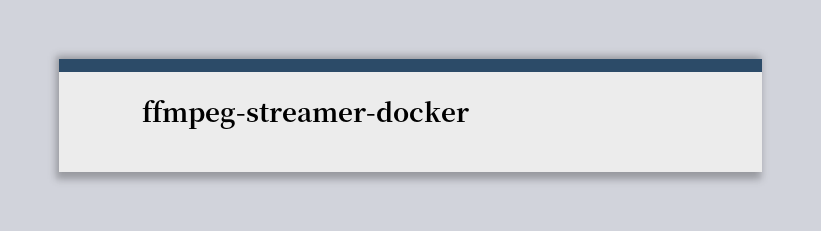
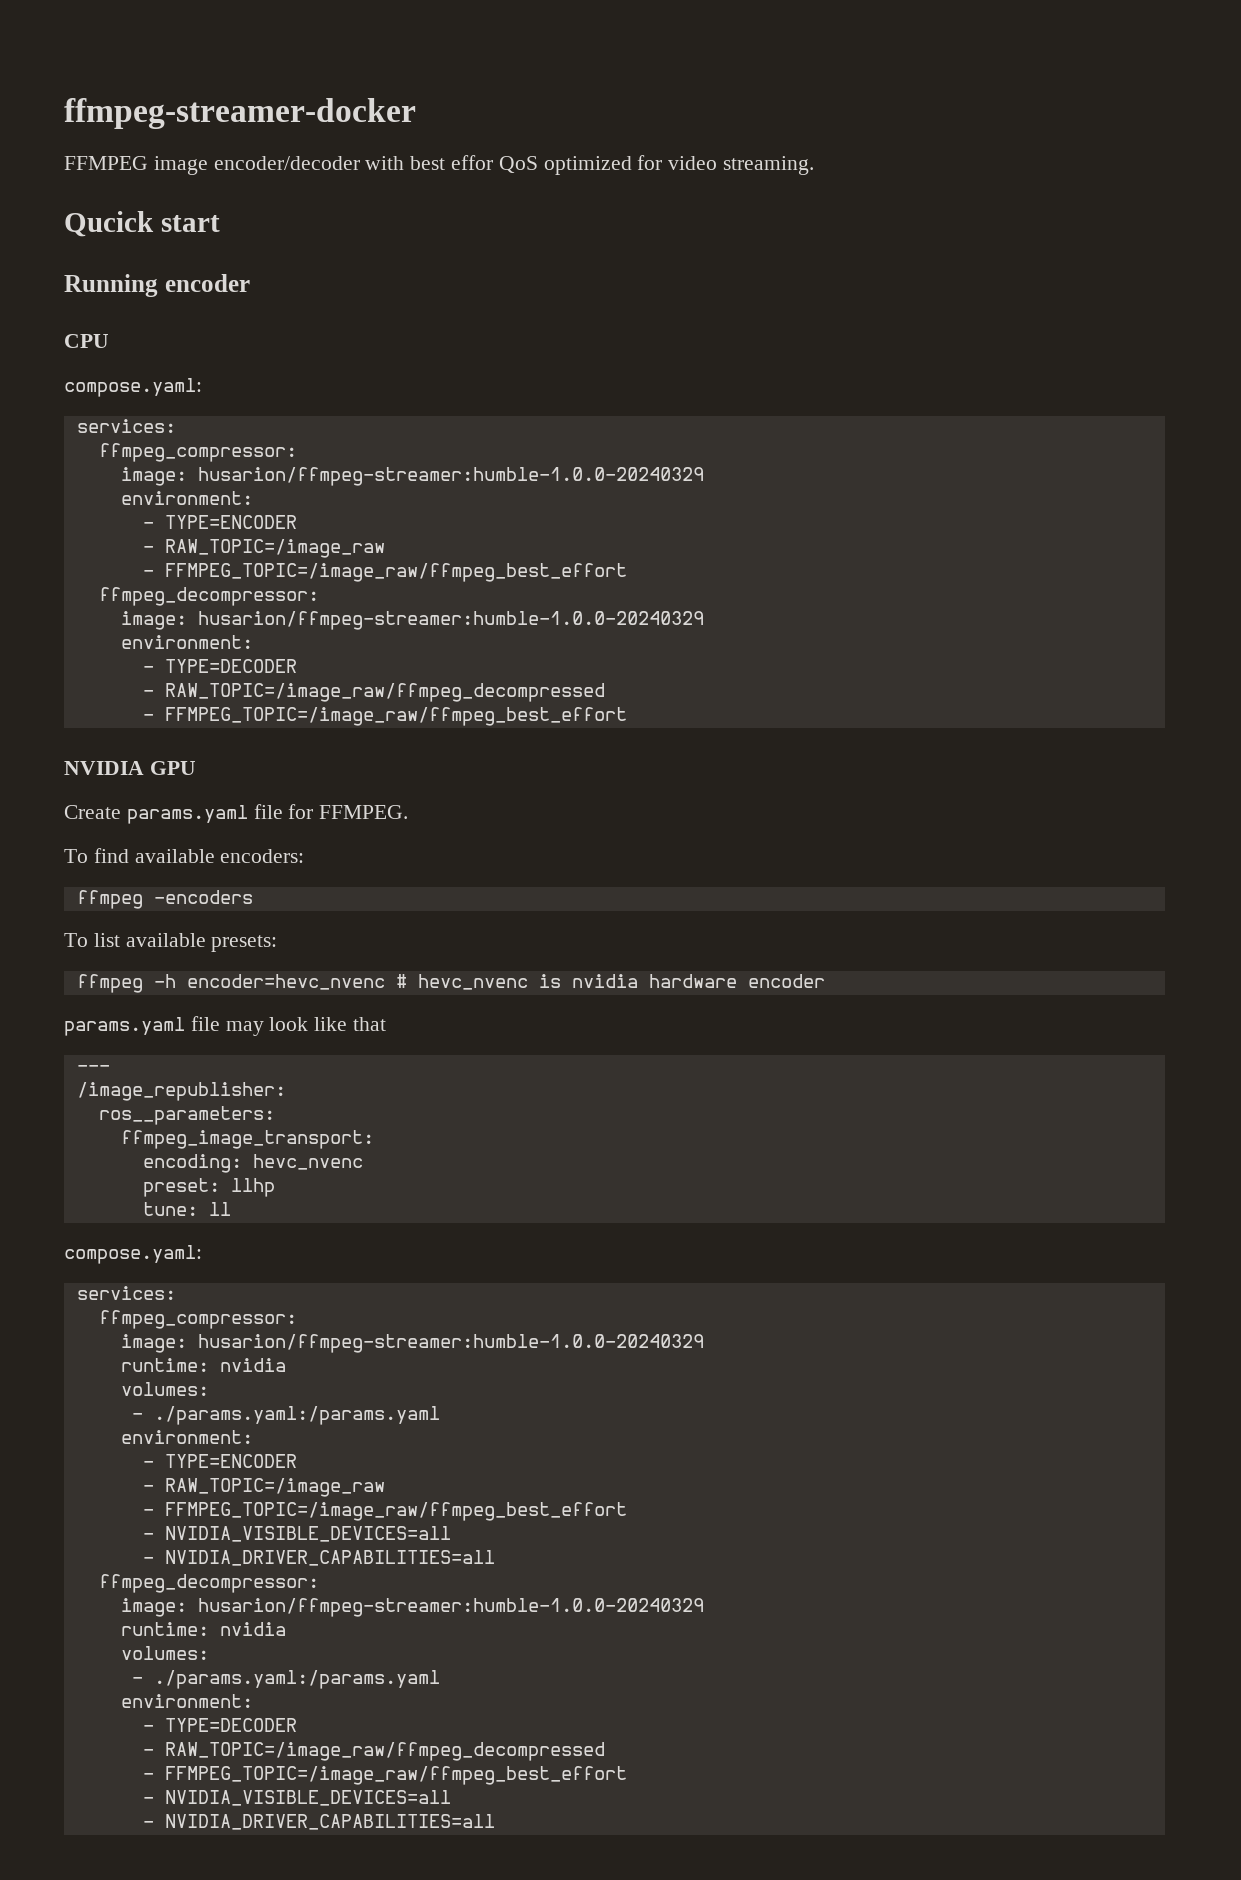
+ FFMPEG image encoder/decoder with best effor QoS optimized for video streaming.
+ Qucick start
+ Running encoder
+ CPU
+ compose.yaml:
+ services:
+ ffmpeg_compressor:
+ image: husarion/ffmpeg-streamer:humble-1.0.0-20240329
+ environment:
+ - TYPE=ENCODER
+ - RAW_TOPIC=/image_raw
+ - FFMPEG_TOPIC=/image_raw/ffmpeg_best_effort
+ ffmpeg_decompressor:
+ image: husarion/ffmpeg-streamer:humble-1.0.0-20240329
+ environment:
+ - TYPE=DECODER
+ - RAW_TOPIC=/image_raw/ffmpeg_decompressed
+ - FFMPEG_TOPIC=/image_raw/ffmpeg_best_effort
+ NVIDIA GPU
+ Create params.yaml file for FFMPEG.
+ To find available encoders:
+ ffmpeg -encoders
+ To list available presets:
+ ffmpeg -h encoder=hevc_nvenc # hevc_nvenc is nvidia hardware encoder
+ params.yaml file may look like that
+ ---
+ /image_republisher:
+ ros__parameters:
+ ffmpeg_image_transport:
+ encoding: hevc_nvenc
+ preset: llhp
+ tune: ll
+ compose.yaml:
+ services:
+ ffmpeg_compressor:
+ image: husarion/ffmpeg-streamer:humble-1.0.0-20240329
+ runtime: nvidia
+ volumes:
+ - ./params.yaml:/params.yaml
+ environment:
+ - TYPE=ENCODER
+ - RAW_TOPIC=/image_raw
+ - FFMPEG_TOPIC=/image_raw/ffmpeg_best_effort
+ - NVIDIA_VISIBLE_DEVICES=all
+ - NVIDIA_DRIVER_CAPABILITIES=all
+ ffmpeg_decompressor:
+ image: husarion/ffmpeg-streamer:humble-1.0.0-20240329
+ runtime: nvidia
+ volumes:
+ - ./params.yaml:/params.yaml
+ environment:
+ - TYPE=DECODER
+ - RAW_TOPIC=/image_raw/ffmpeg_decompressed
+ - FFMPEG_TOPIC=/image_raw/ffmpeg_best_effort
+ - NVIDIA_VISIBLE_DEVICES=all
+ - NVIDIA_DRIVER_CAPABILITIES=all

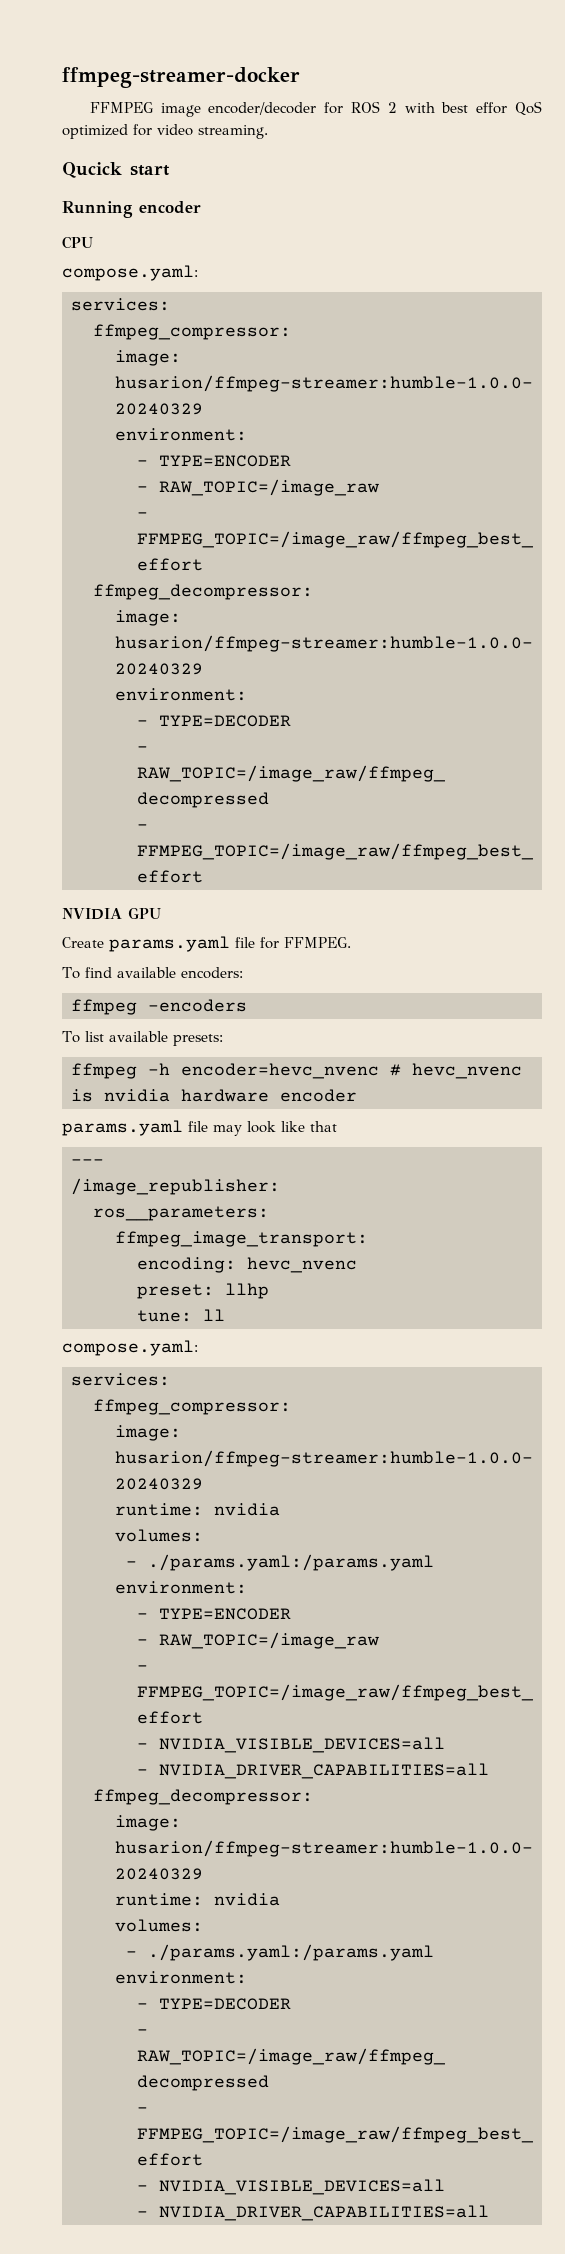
- FFMPEG image encoder/decoder with best effor QoS optimized for video streaming.
+ FFMPEG image encoder/decoder for ROS 2 with best effor QoS optimized for video streaming.

